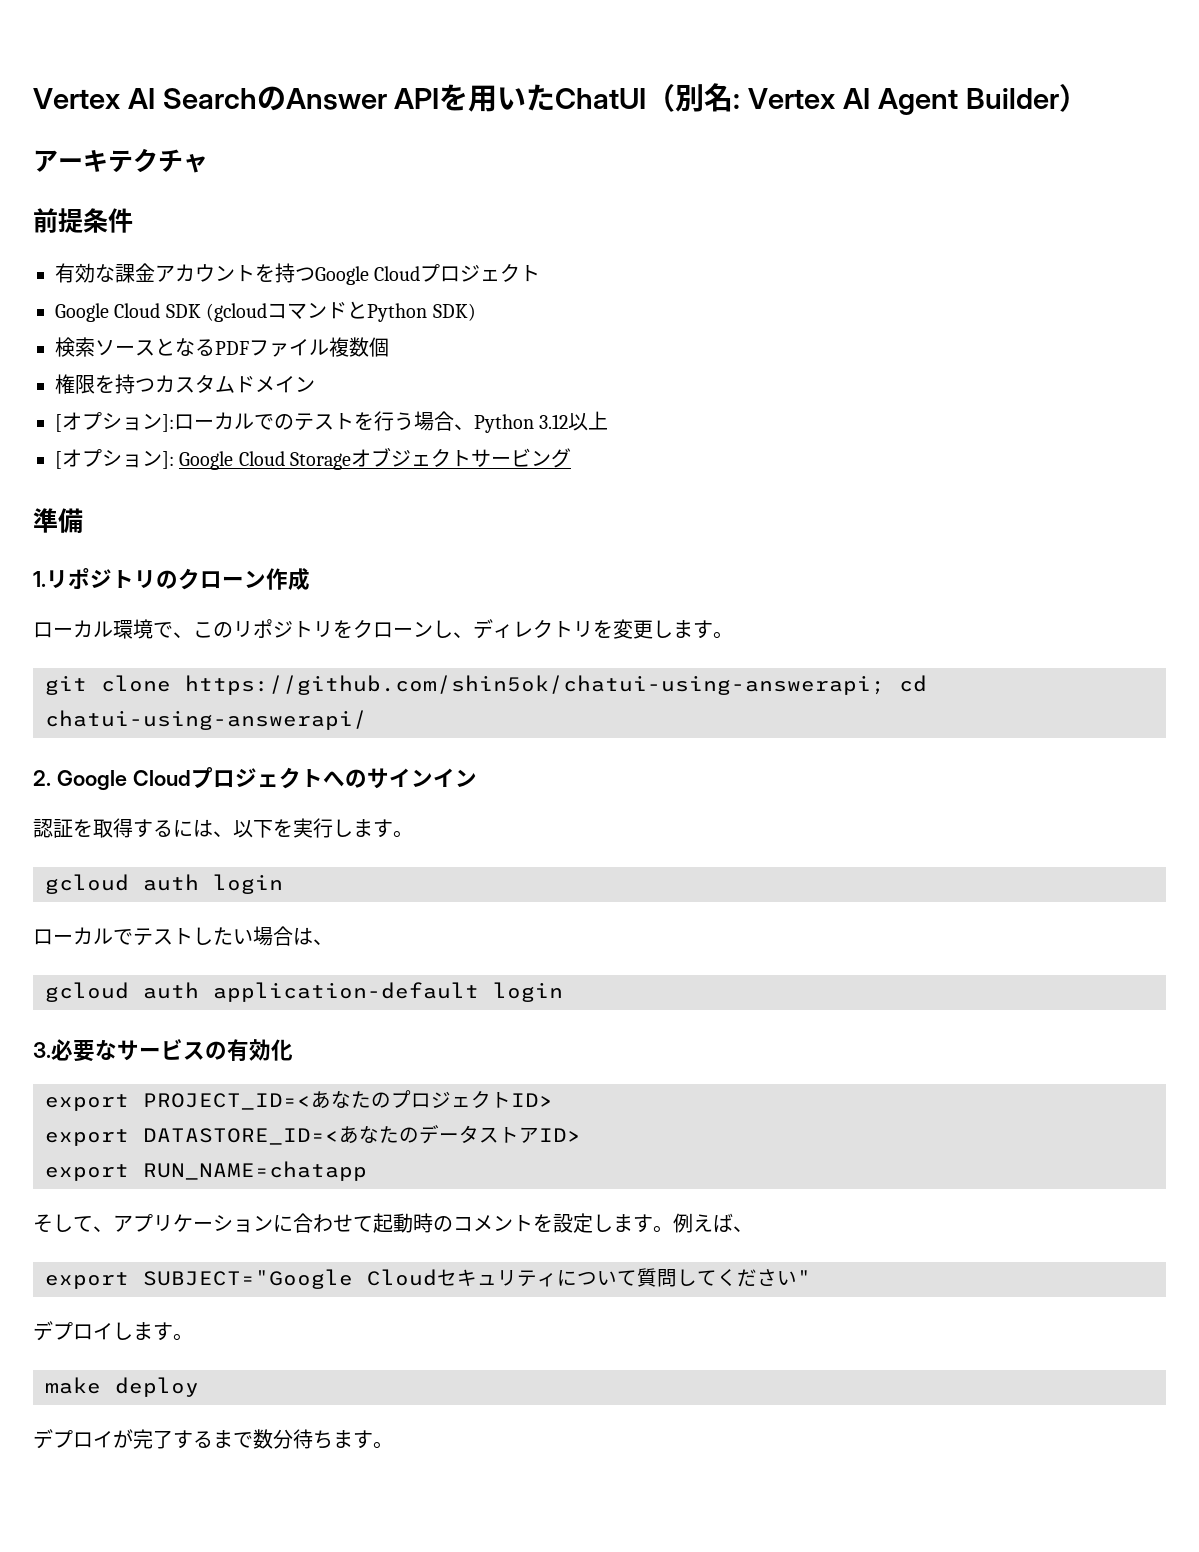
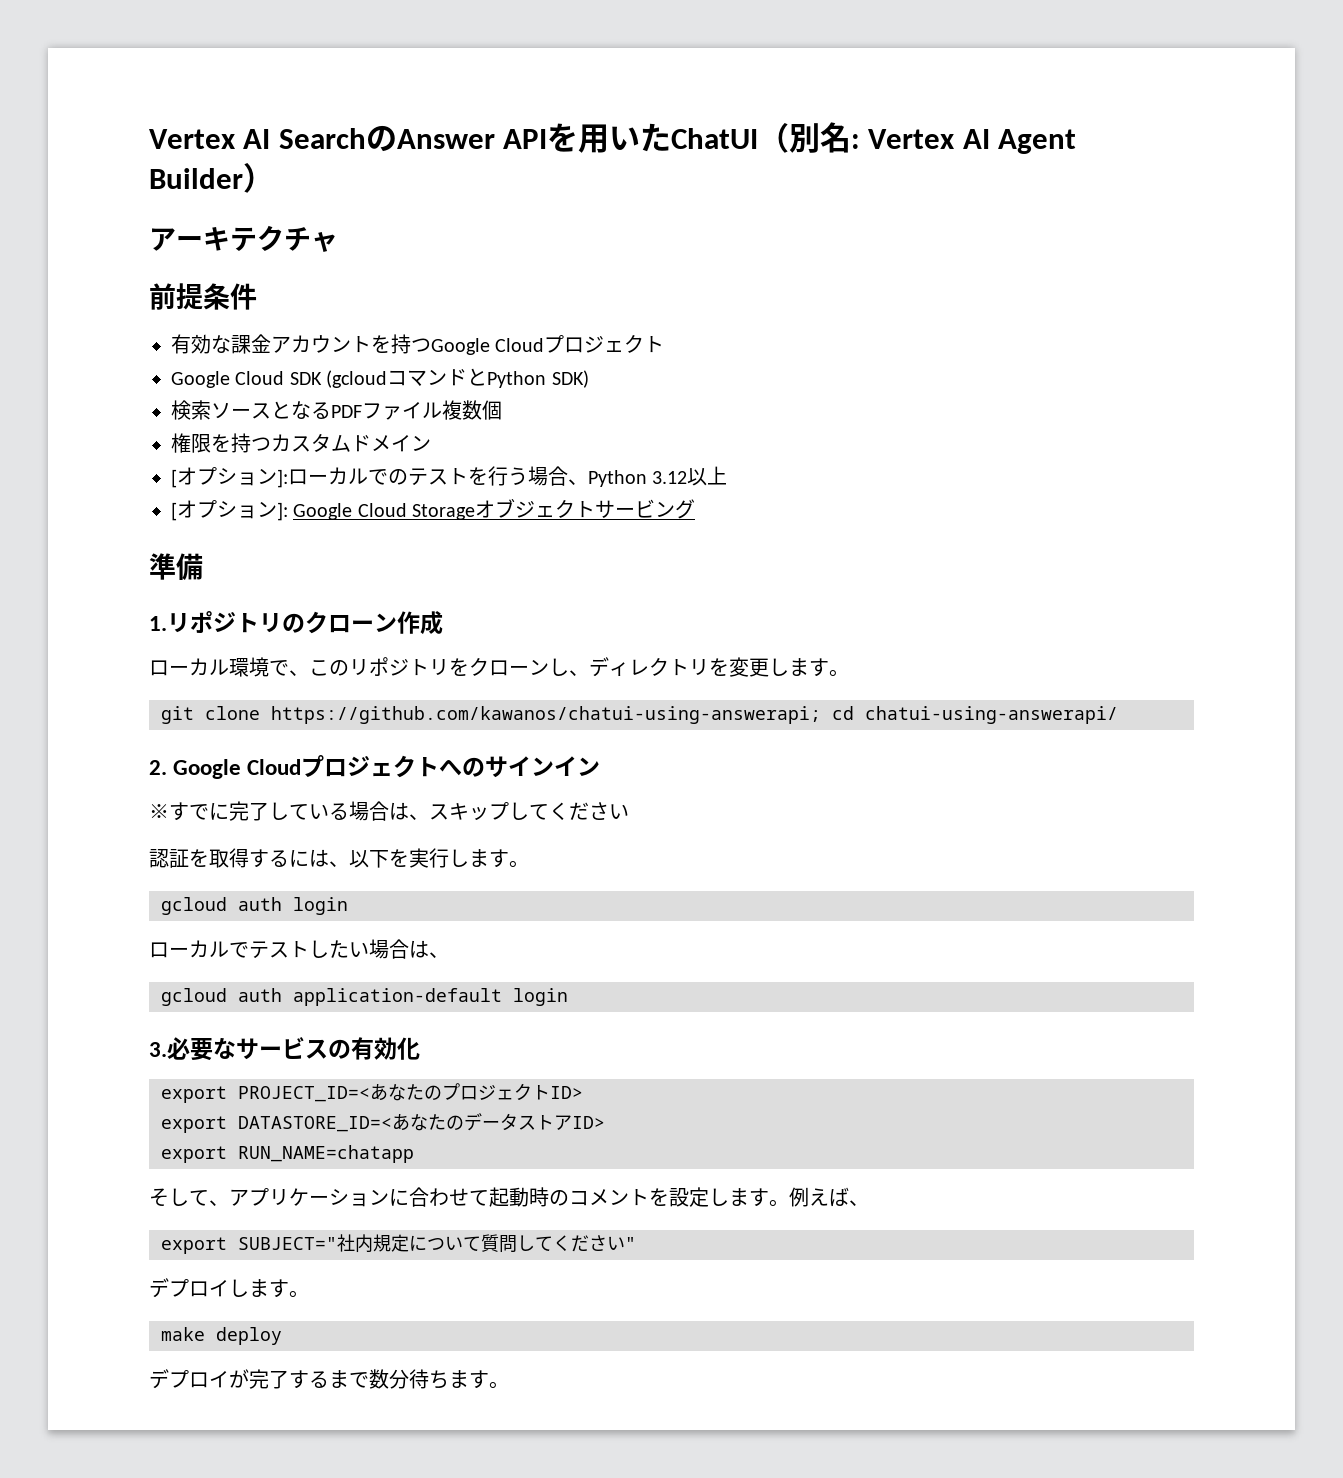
- git clone https://github.com/shin5ok/chatui-using-answerapi; cd chatui-using-answerapi/
+ git clone https://github.com/kawanos/chatui-using-answerapi; cd chatui-using-answerapi/
+ ※すでに完了している場合は、スキップしてください
- export SUBJECT="Google Cloudセキュリティについて質問してください"
+ export SUBJECT="社内規定について質問してください"

